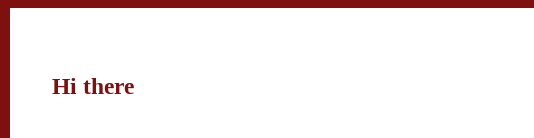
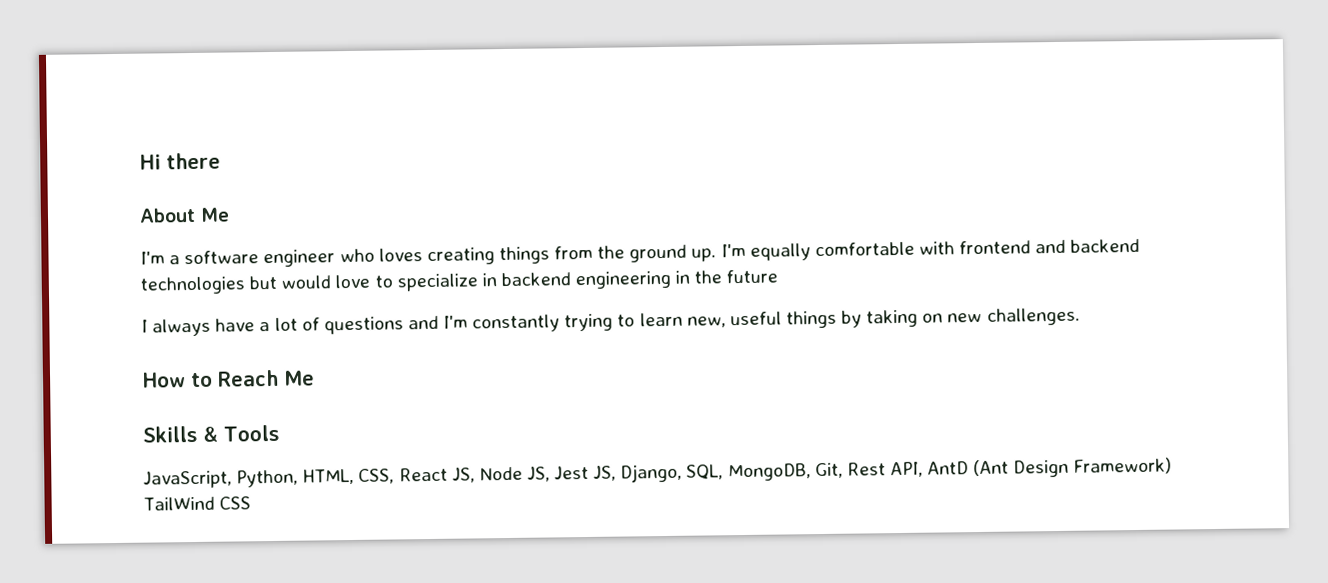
+ About Me
+ I'm a software engineer who loves creating things from the ground up. I'm equally comfortable with frontend and backend technologies but would love to specialize in backend engineering in the future
+ I always have a lot of questions and I'm constantly trying to learn new, useful things by taking on new challenges.
+ How to Reach Me
+ Skills & Tools
+ JavaScript, Python, HTML, CSS, React JS, Node JS, Jest JS, Django, SQL, MongoDB, Git, Rest API, AntD (Ant Design Framework) TailWind CSS

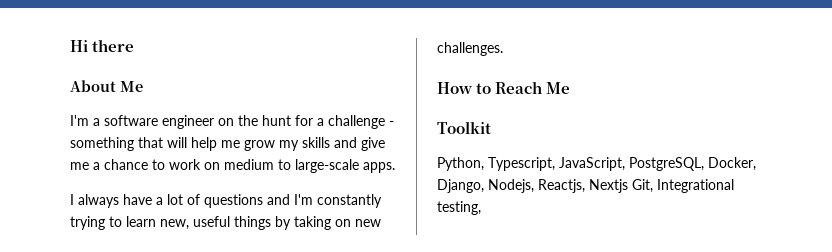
- I'm a software engineer who loves creating things from the ground up. I'm equally comfortable with frontend and backend technologies but would love to specialize in backend engineering in the future
+ I'm a software engineer on the hunt for a challenge - something that will help me grow my skills and give me a chance to work on medium to large-scale apps.
- Skills & Tools
- JavaScript, Python, HTML, CSS, React JS, Node JS, Jest JS, Django, SQL, MongoDB, Git, Rest API, AntD (Ant Design Framework) TailWind CSS
+ Toolkit
+ Python, Typescript, JavaScript, PostgreSQL, Docker, Django, Nodejs, Reactjs, Nextjs Git, Integrational testing,

